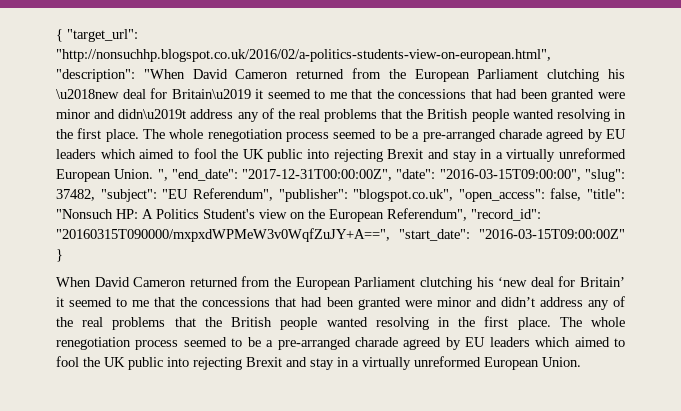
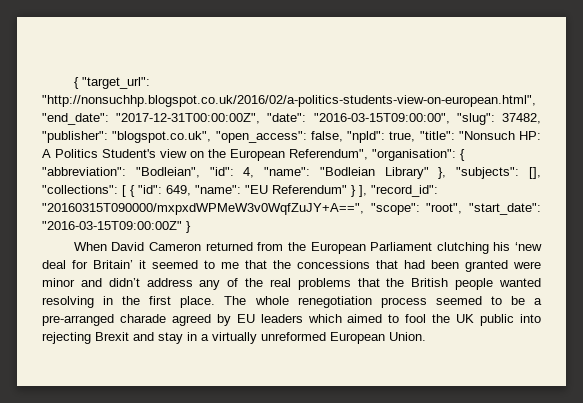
- { "target_url": "http://nonsuchhp.blogspot.co.uk/2016/02/a-politics-students-view-on-european.html", "description": "When David Cameron returned from the European Parliament clutching his \u2018new deal for Britain\u2019 it seemed to me that the concessions that had been granted were minor and didn\u2019t address any of the real problems that the British people wanted resolving in the first place. The whole renegotiation process seemed to be a pre-arranged charade agreed by EU leaders which aimed to fool the UK public into rejecting Brexit and stay in a virtually unreformed European Union. ", "end_date": "2017-12-31T00:00:00Z", "date": "2016-03-15T09:00:00", "slug": 37482, "subject": "EU Referendum", "publisher": "blogspot.co.uk", "open_access": false, "title": "Nonsuch HP: A Politics Student's view on the European Referendum", "record_id": "20160315T090000/mxpxdWPMeW3v0WqfZuJY+A==", "start_date": "2016-03-15T09:00:00Z" }
+ { "target_url": "http://nonsuchhp.blogspot.co.uk/2016/02/a-politics-students-view-on-european.html", "end_date": "2017-12-31T00:00:00Z", "date": "2016-03-15T09:00:00", "slug": 37482, "publisher": "blogspot.co.uk", "open_access": false, "npld": true, "title": "Nonsuch HP: A Politics Student's view on the European Referendum", "organisation": { "abbreviation": "Bodleian", "id": 4, "name": "Bodleian Library" }, "subjects": [], "collections": [ { "id": 649, "name": "EU Referendum" } ], "record_id": "20160315T090000/mxpxdWPMeW3v0WqfZuJY+A==", "scope": "root", "start_date": "2016-03-15T09:00:00Z" }

